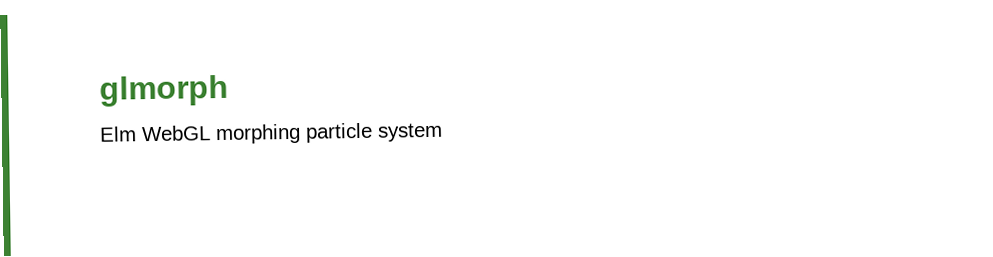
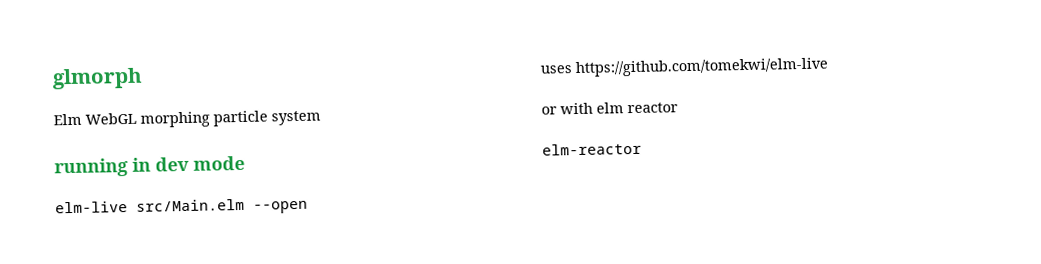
+ running in dev mode
+ elm-live src/Main.elm --open
+ uses https://github.com/tomekwi/elm-live
+ or with elm reactor
+ elm-reactor

